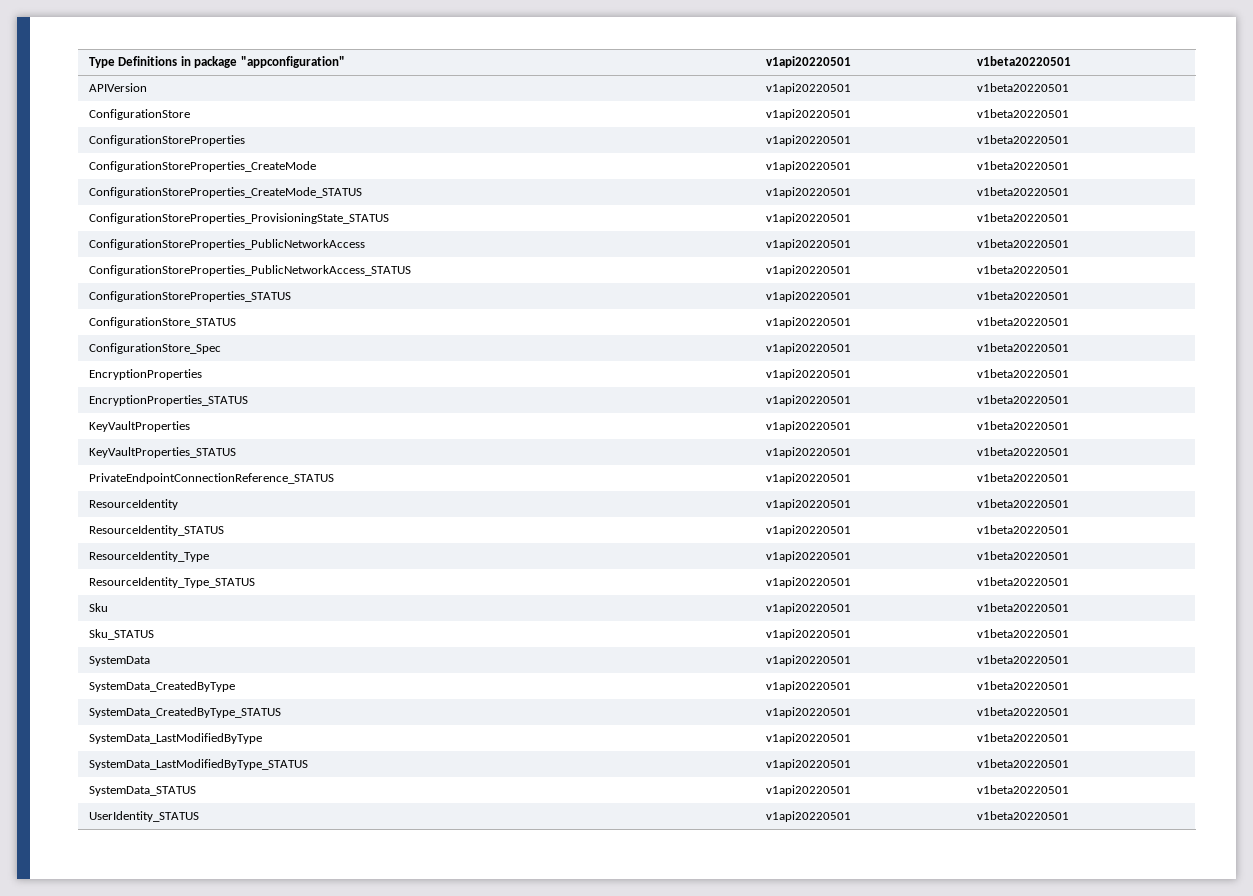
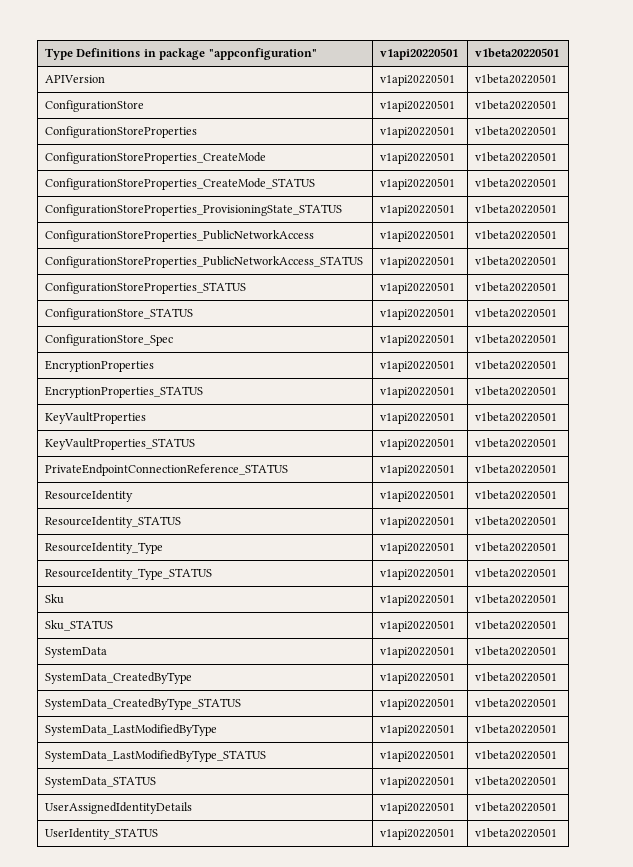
+ UserAssignedIdentityDetails | v1api20220501 | v1beta20220501

